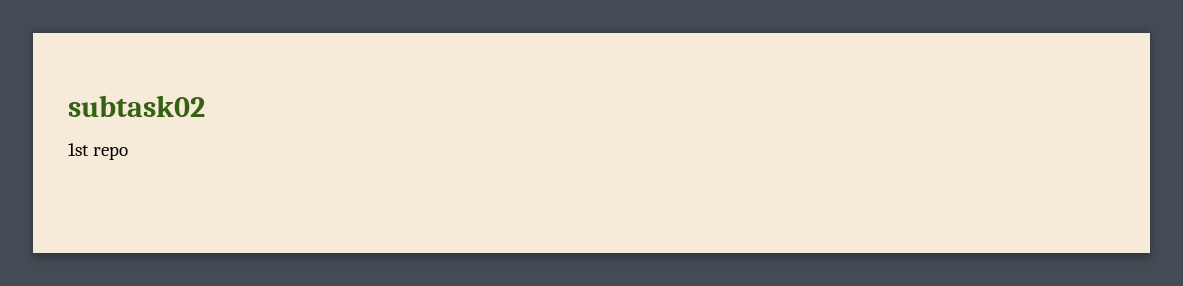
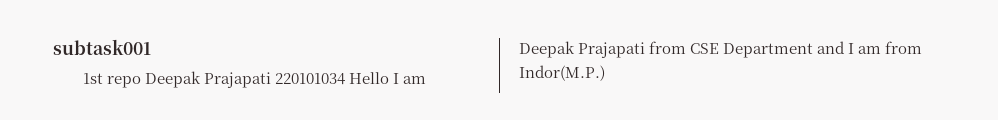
- subtask02
+ subtask001
- 1st repo
+ 1st repo Deepak Prajapati 220101034 Hello I am Deepak Prajapati from CSE Department and I am from Indor(M.P.)

